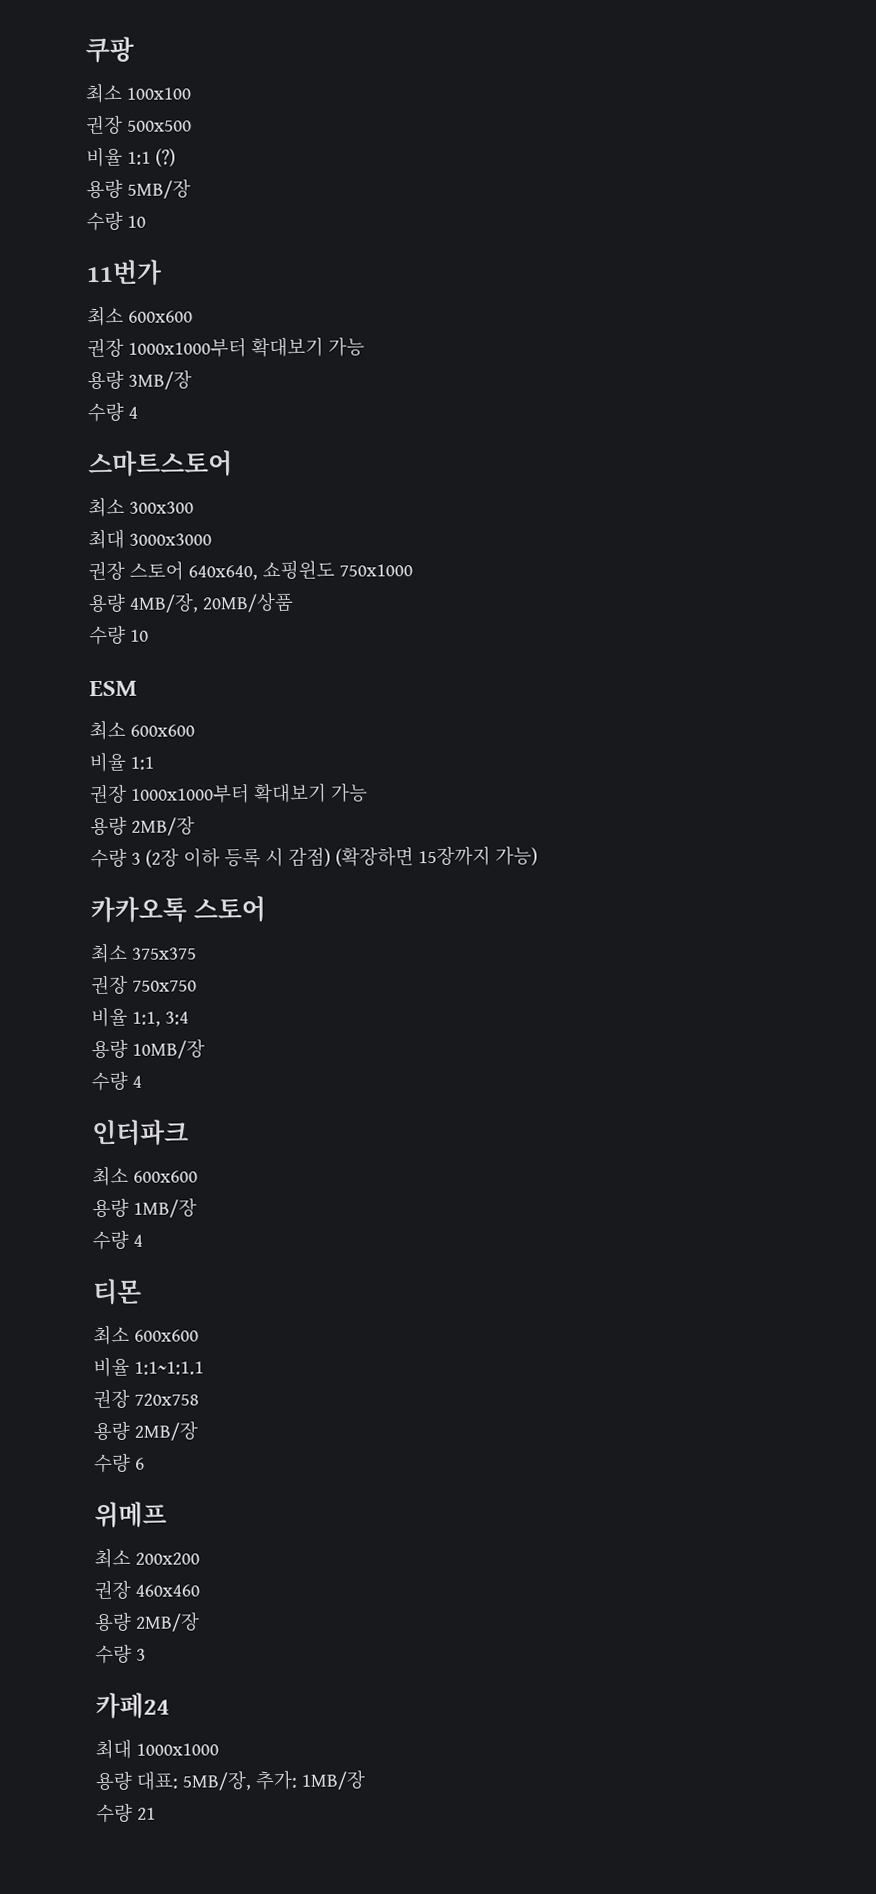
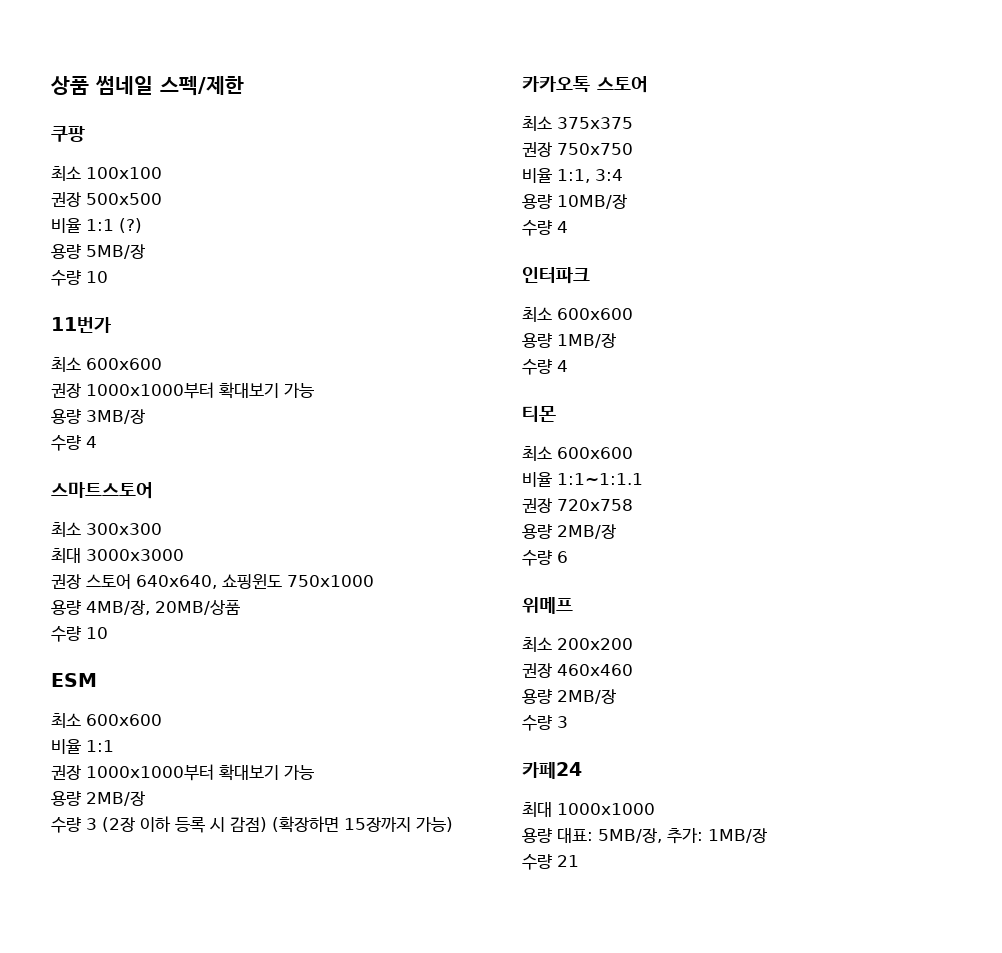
+ 상품 썸네일 스펙/제한

